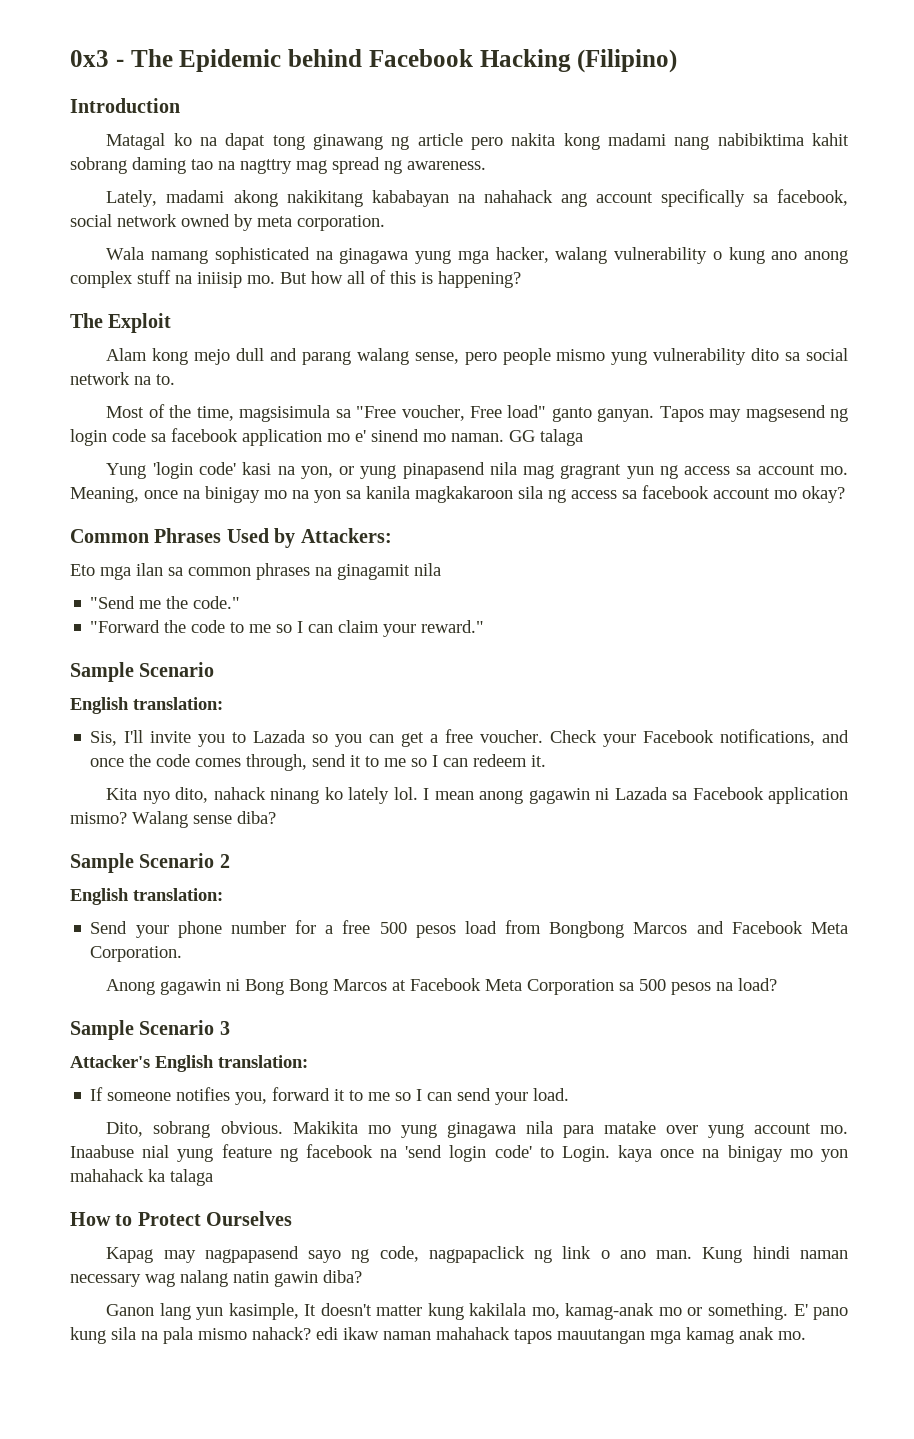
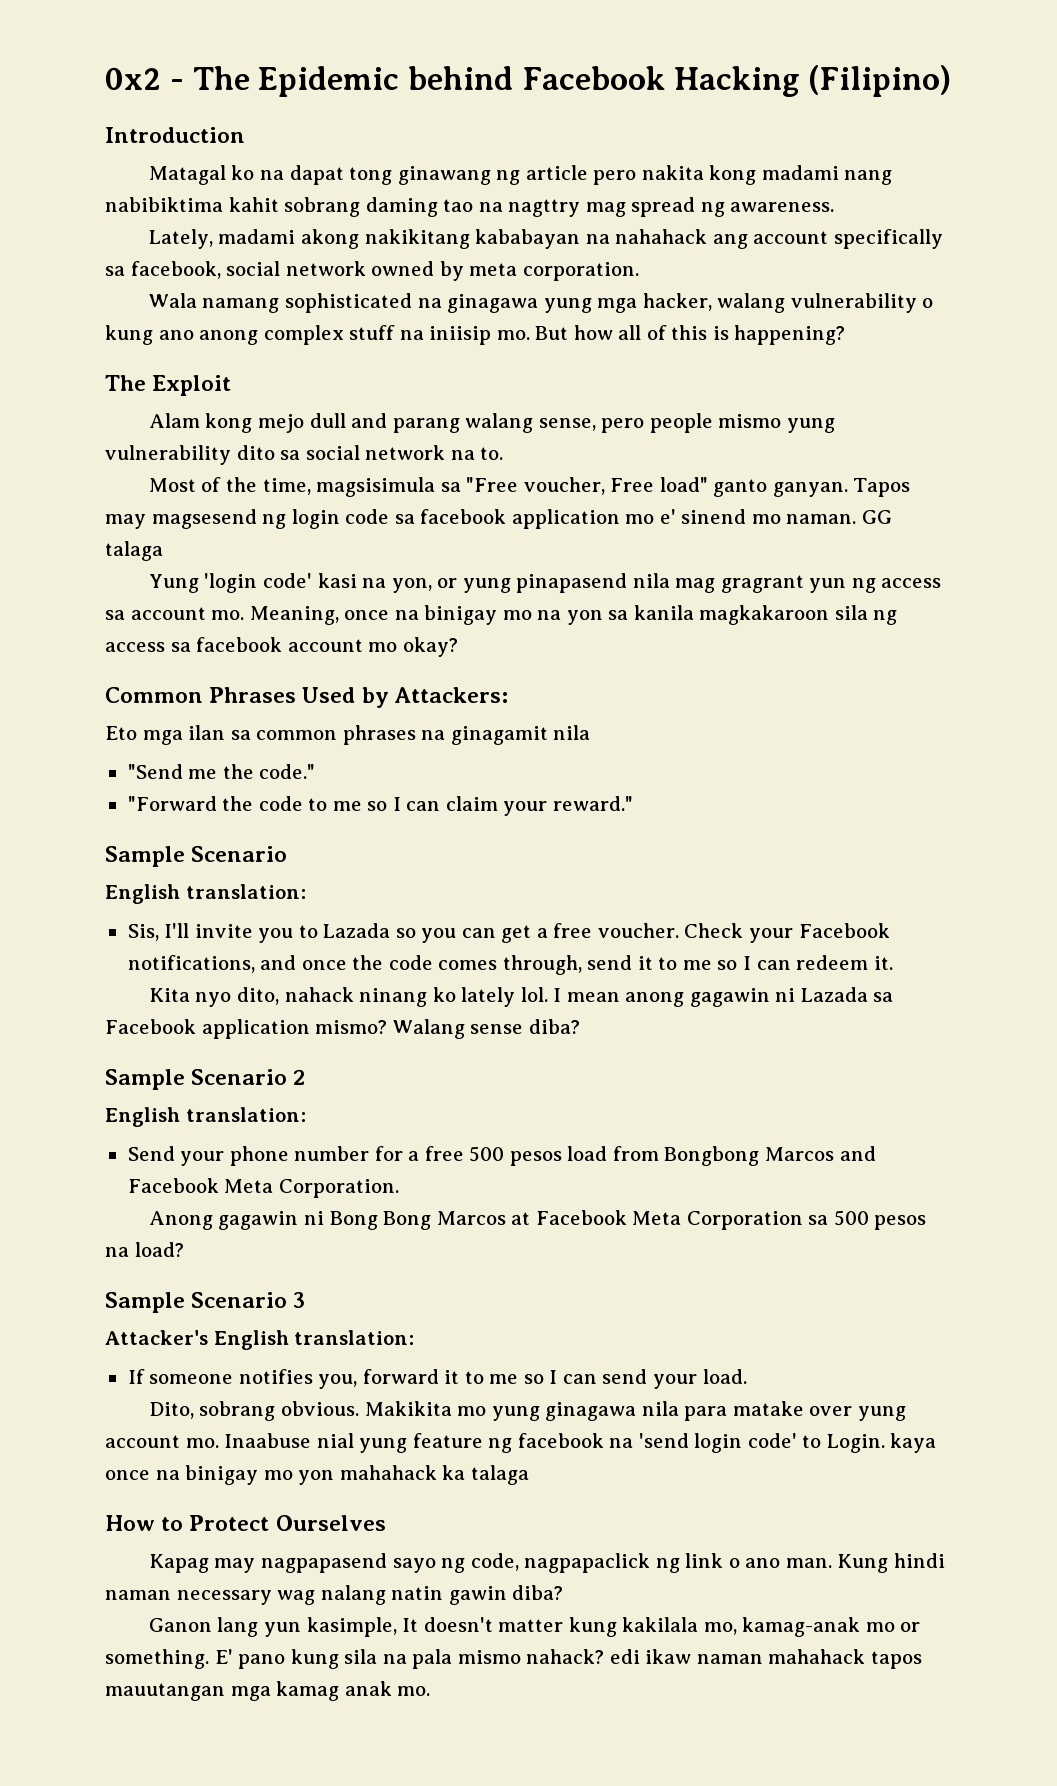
- 0x3 - The Epidemic behind Facebook Hacking (Filipino)
+ 0x2 - The Epidemic behind Facebook Hacking (Filipino)

